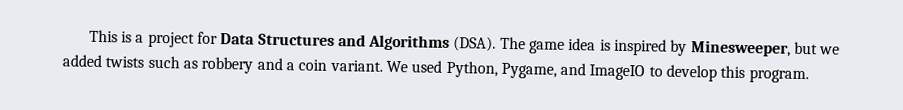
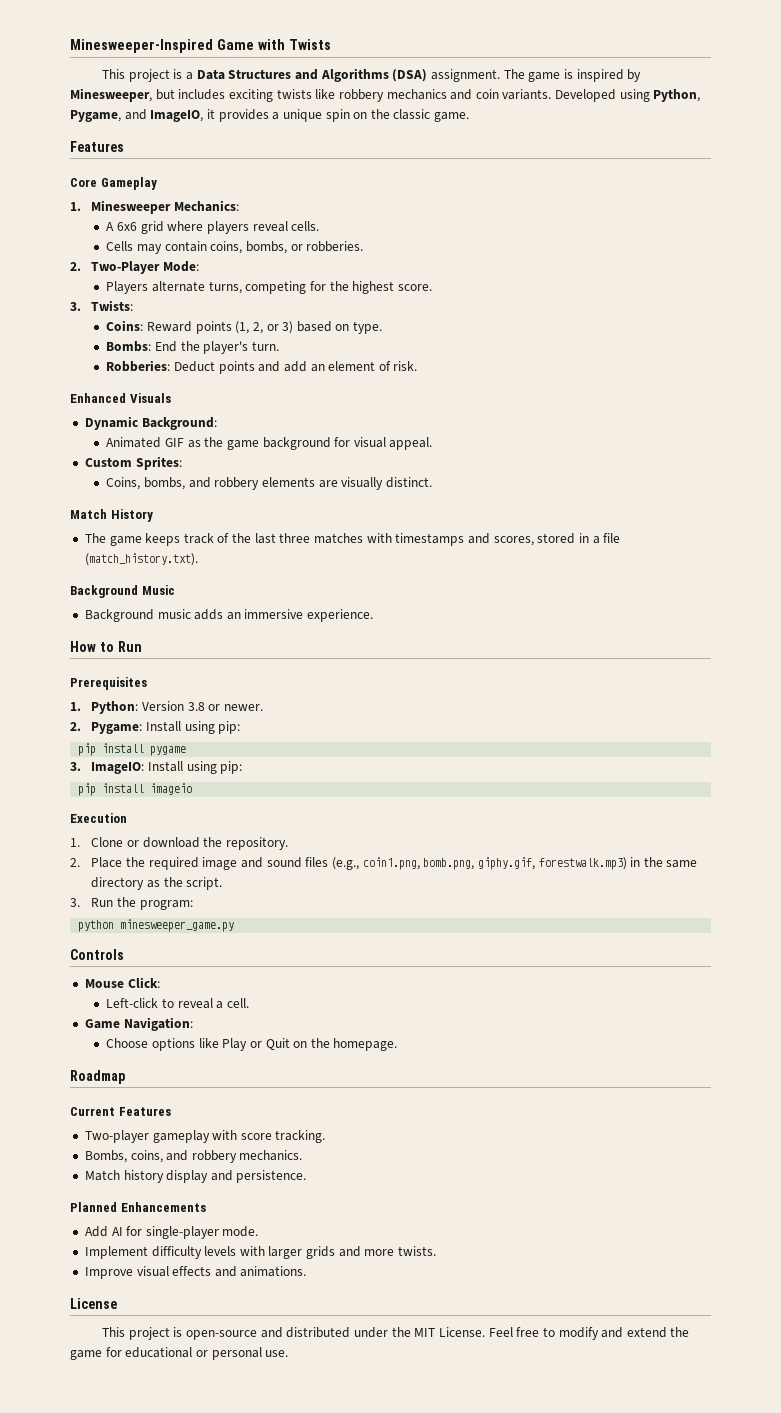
- This is a project for Data Structures and Algorithms (DSA). The game idea is inspired by Minesweeper, but we added twists such as robbery and a coin variant. We used Python, Pygame, and ImageIO to develop this program.
+ Minesweeper-Inspired Game with Twists
+ This project is a Data Structures and Algorithms (DSA) assignment. The game is inspired by Minesweeper, but includes exciting twists like robbery mechanics and coin variants. Developed using Python, Pygame, and ImageIO, it provides a unique spin on the classic game.
+ Features
+ Core Gameplay
+ 1. Minesweeper Mechanics:
+ A 6x6 grid where players reveal cells.
+ Cells may contain coins, bombs, or robberies.
+ 2. Two-Player Mode:
+ Players alternate turns, competing for the highest score.
+ 3. Twists:
+ Coins: Reward points (1, 2, or 3) based on type.
+ Bombs: End the player's turn.
+ Robberies: Deduct points and add an element of risk.
+ Enhanced Visuals
+ Dynamic Background:
+ Animated GIF as the game background for visual appeal.
+ Custom Sprites:
+ Coins, bombs, and robbery elements are visually distinct.
+ Match History
+ The game keeps track of the last three matches with timestamps and scores, stored in a file (match_history.txt).
+ Background Music
+ Background music adds an immersive experience.
+ How to Run
+ Prerequisites
+ 1. Python: Version 3.8 or newer.
+ 2. Pygame: Install using pip:
+ pip install pygame
+ 3. ImageIO: Install using pip:
+ pip install imageio
+ Execution
+ 1. Clone or download the repository.
+ 2. Place the required image and sound files (e.g., coin1.png, bomb.png, giphy.gif, forestwalk.mp3) in the same directory as the script.
+ 3. Run the program:
+ python minesweeper_game.py
+ Controls
+ Mouse Click:
+ Left-click to reveal a cell.
+ Game Navigation:
+ Choose options like Play or Quit on the homepage.
+ Roadmap
+ Current Features
+ Two-player gameplay with score tracking.
+ Bombs, coins, and robbery mechanics.
+ Match history display and persistence.
+ Planned Enhancements
+ Add AI for single-player mode.
+ Implement difficulty levels with larger grids and more twists.
+ Improve visual effects and animations.
+ License
+ This project is open-source and distributed under the MIT License. Feel free to modify and extend the game for educational or personal use.

